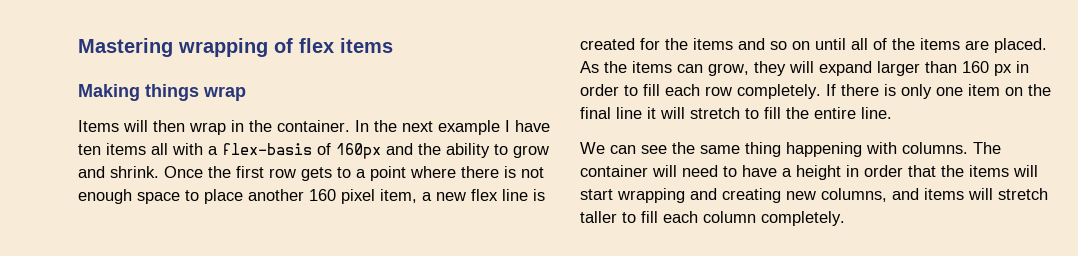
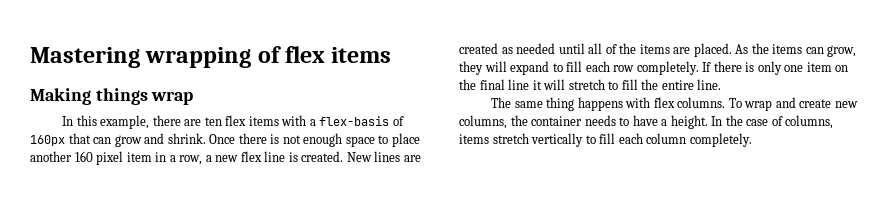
- Items will then wrap in the container. In the next example I have ten items all with a flex-basis of 160px and the ability to grow and shrink. Once the first row gets to a point where there is not enough space to place another 160 pixel item, a new flex line is created for the items and so on until all of the items are placed.
+ In this example, there are ten flex items with a flex-basis of 160px that can grow and shrink. Once there is not enough space to place another 160 pixel item in a row, a new flex line is created. New lines are created as needed until all of the items are placed.
- As the items can grow, they will expand larger than 160 px in order to fill each row completely.
+ As the items can grow, they will expand to fill each row completely.
- We can see the same thing happening with columns. The container will need to have a height in order that the items will start wrapping and creating new columns, and items will stretch taller to fill each column completely.
+ The same thing happens with flex columns. To wrap and create new columns, the container needs to have a height. In the case of columns, items stretch vertically to fill each column completely.

